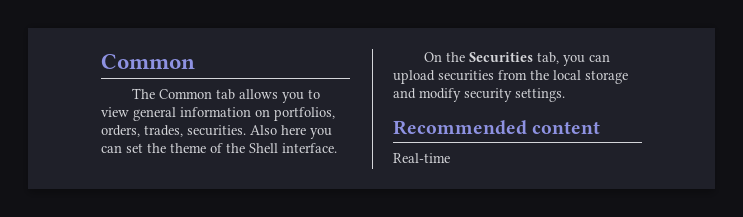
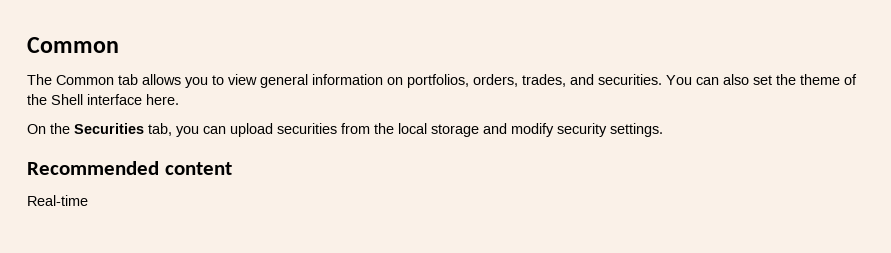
- The Common tab allows you to view general information on portfolios, orders, trades, securities. Also here you can set the theme of the Shell interface.
+ The Common tab allows you to view general information on portfolios, orders, trades, and securities. You can also set the theme of the Shell interface here.

